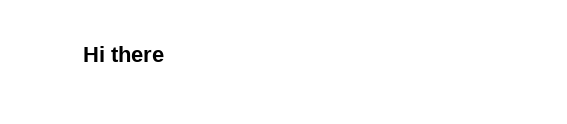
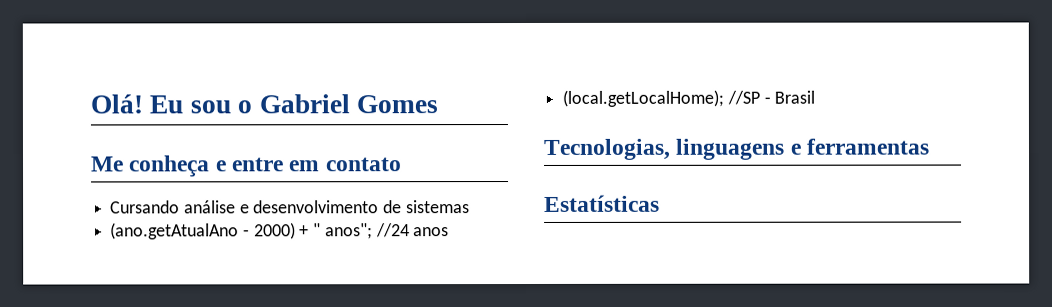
- Hi there
+ Olá! Eu sou o Gabriel Gomes
+ Me conheça e entre em contato
+ Cursando análise e desenvolvimento de sistemas
+ (ano.getAtualAno - 2000) + " anos"; //24 anos
+ (local.getLocalHome); //SP - Brasil
+ Tecnologias, linguagens e ferramentas
+ Estatísticas

